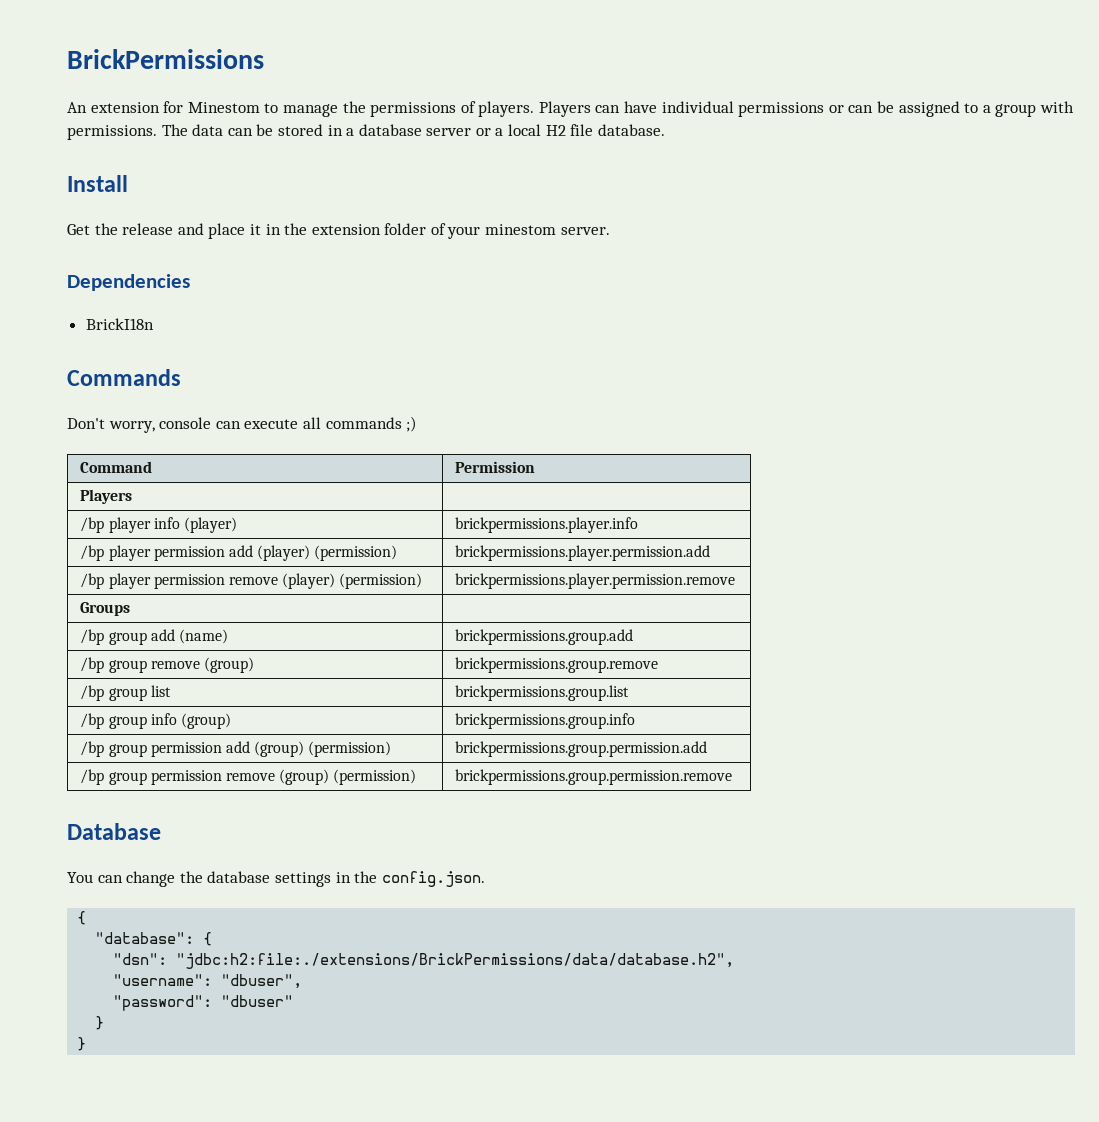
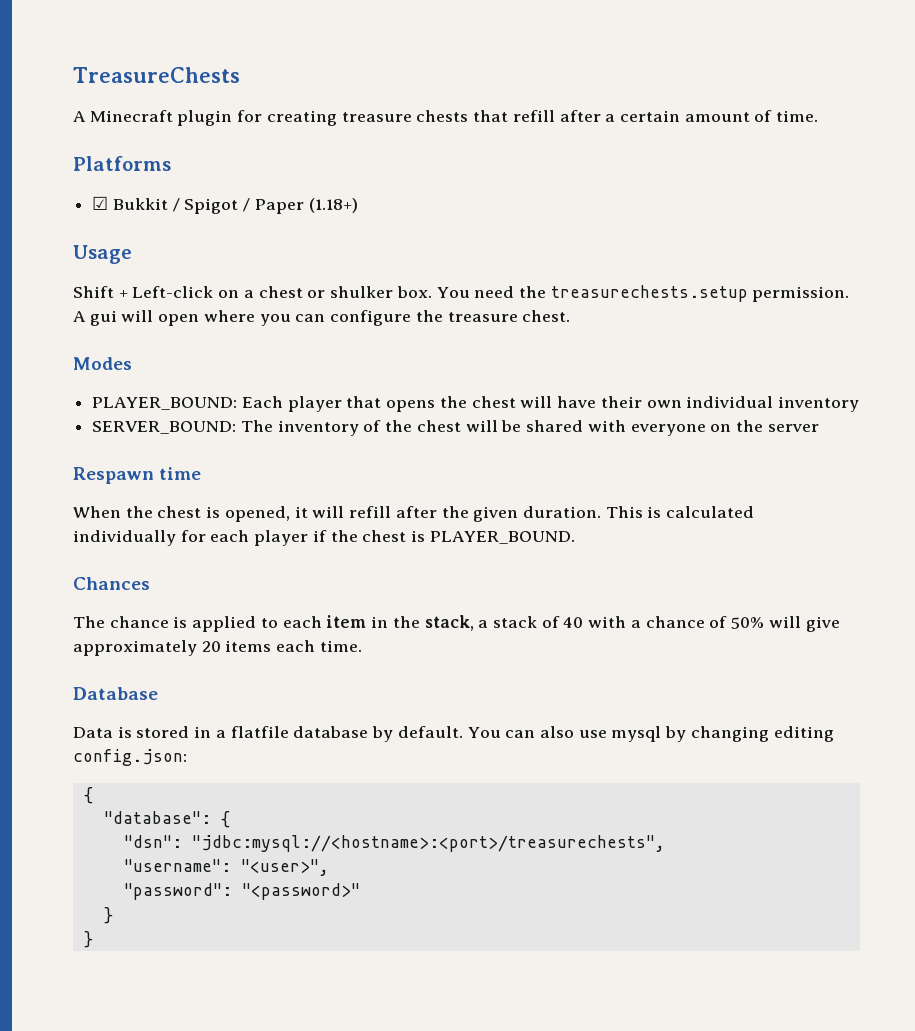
- BrickPermissions
- An extension for Minestom to manage the permissions of players. Players can have individual permissions or can be assigned to a group with permissions. The data can be stored in a database server or a local H2 file database.
- Install
- Get the release and place it in the extension folder of your minestom server.
- Dependencies
- BrickI18n
- Commands
- Don't worry, console can execute all commands ;)
- Command | Permission
- Players |
- /bp player info (player) | brickpermissions.player.info
- /bp player permission add (player) (permission) | brickpermissions.player.permission.add
- /bp player permission remove (player) (permission) | brickpermissions.player.permission.remove
- Groups |
- /bp group add (name) | brickpermissions.group.add
- /bp group remove (group) | brickpermissions.group.remove
- /bp group list | brickpermissions.group.list
- /bp group info (group) | brickpermissions.group.info
- /bp group permission add (group) (permission) | brickpermissions.group.permission.add
- /bp group permission remove (group) (permission) | brickpermissions.group.permission.remove
+ TreasureChests
+ A Minecraft plugin for creating treasure chests that refill after a certain amount of time.
+ Platforms
+ ☑ Bukkit / Spigot / Paper (1.18+)
+ Usage
+ Shift + Left-click on a chest or shulker box. You need the treasurechests.setup permission. A gui will open where you can configure the treasure chest.
+ Modes
+ PLAYER_BOUND: Each player that opens the chest will have their own individual inventory
+ SERVER_BOUND: The inventory of the chest will be shared with everyone on the server
+ Respawn time
+ When the chest is opened, it will refill after the given duration. This is calculated individually for each player if the chest is PLAYER_BOUND.
+ Chances
+ The chance is applied to each item in the stack, a stack of 40 with a chance of 50% will give approximately 20 items each time.
  Database
- You can change the database settings in the config.json.
+ Data is stored in a flatfile database by default. You can also use mysql by changing editing config.json:
- "dsn": "jdbc:h2:file:./extensions/BrickPermissions/data/database.h2",
+ "dsn": "jdbc:mysql://<hostname>:<port>/treasurechests",
- "username": "dbuser",
+ "username": "<user>",
- "password": "dbuser"
+ "password": "<password>"

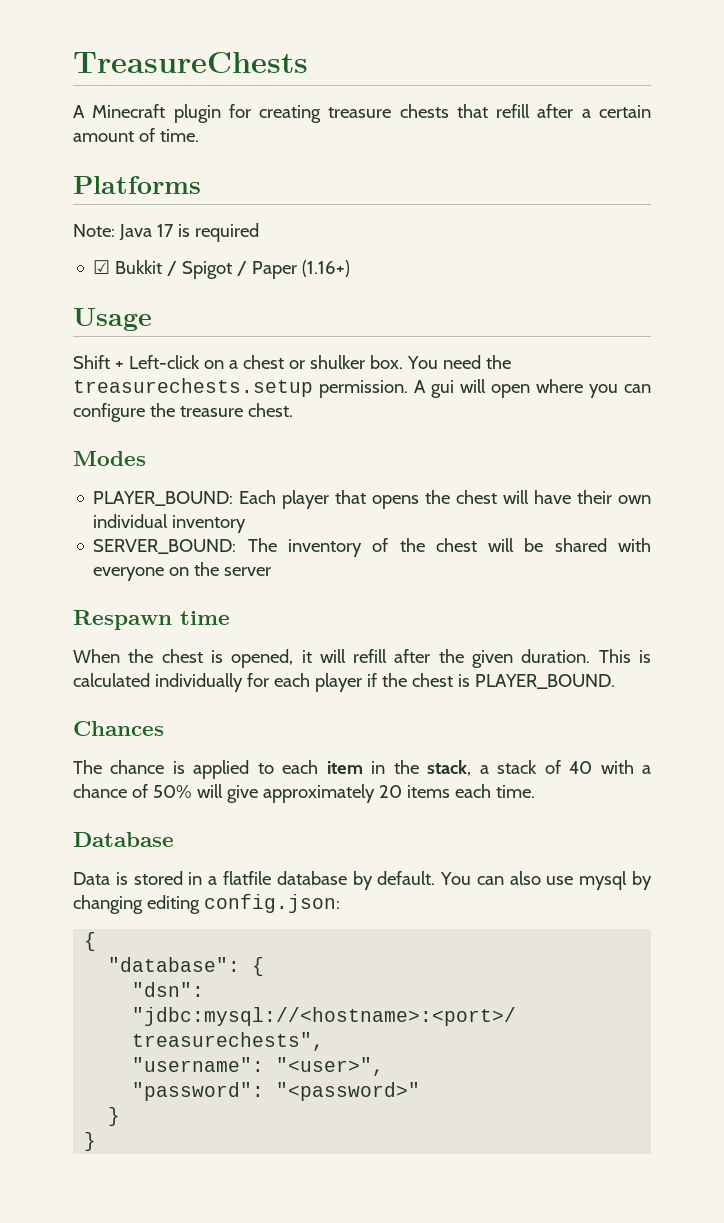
+ Note: Java 17 is required
- ☑ Bukkit / Spigot / Paper (1.18+)
+ ☑ Bukkit / Spigot / Paper (1.16+)

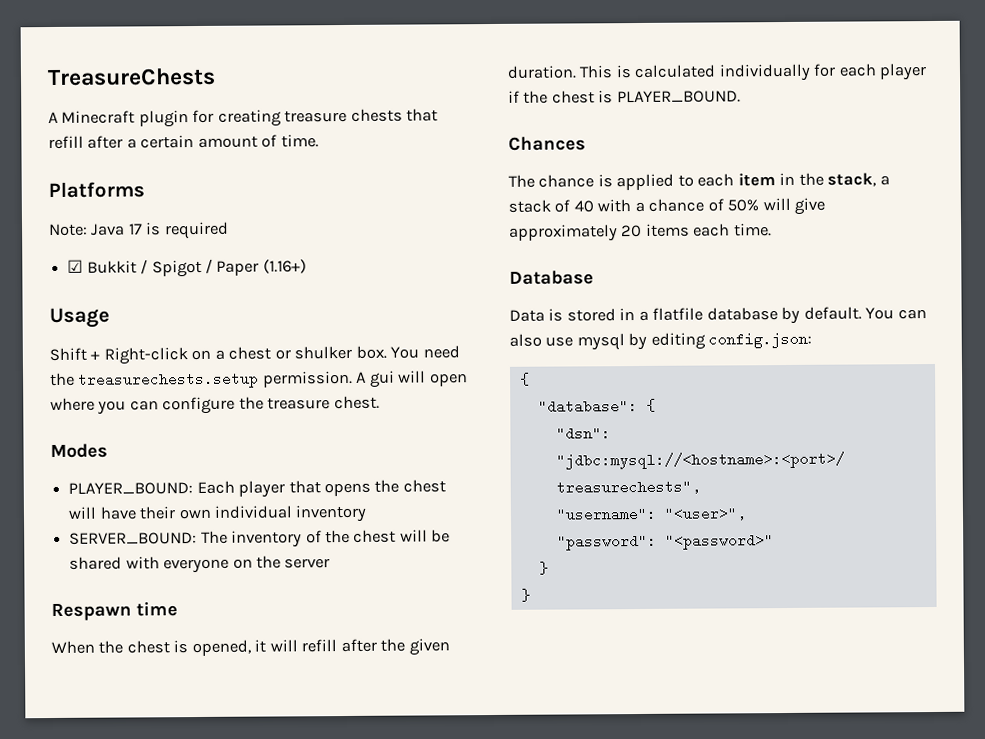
- Shift + Left-click on a chest or shulker box.
+ Shift + Right-click on a chest or shulker box.
- You can also use mysql by changing editing config.json:
+ You can also use mysql by editing config.json:

